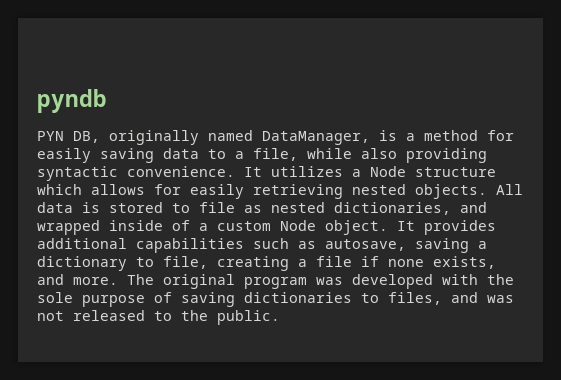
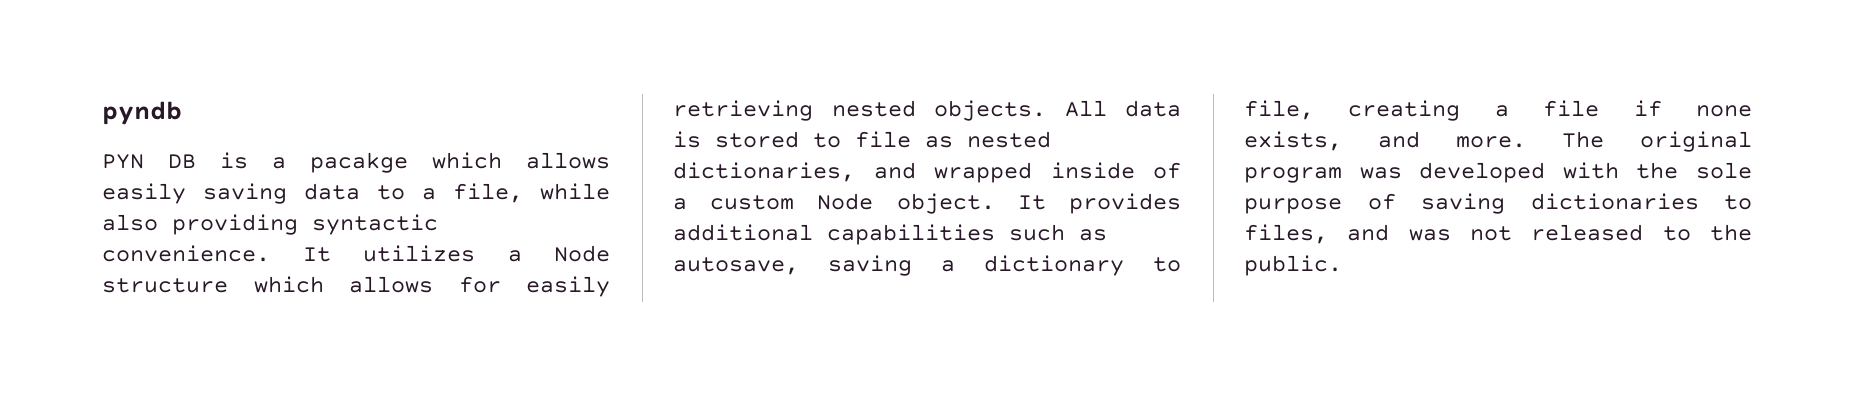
- PYN DB, originally named DataManager, is a method for easily saving data to a file, while also providing syntactic convenience.
+ PYN DB is a pacakge which allows easily saving data to a file, while also providing syntactic convenience.

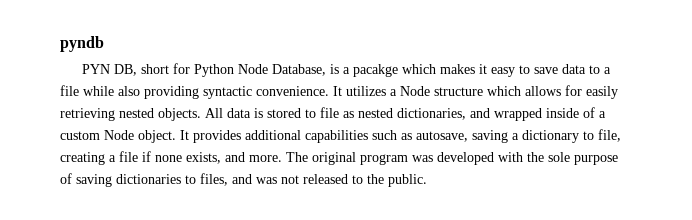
- PYN DB is a pacakge which allows easily saving data to a file, while also providing syntactic convenience.
+ PYN DB, short for Python Node Database, is a pacakge which makes it easy to save data to a file while also providing syntactic convenience.

